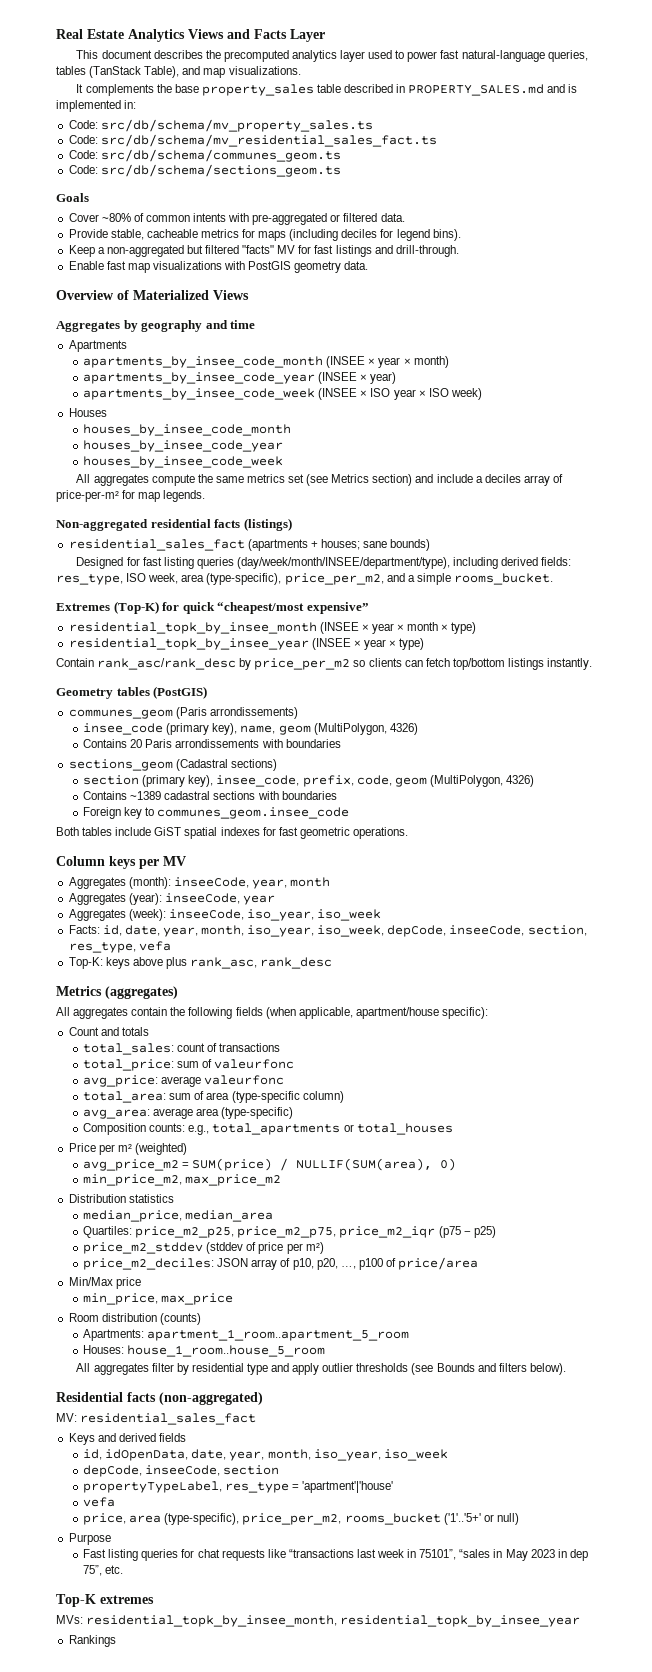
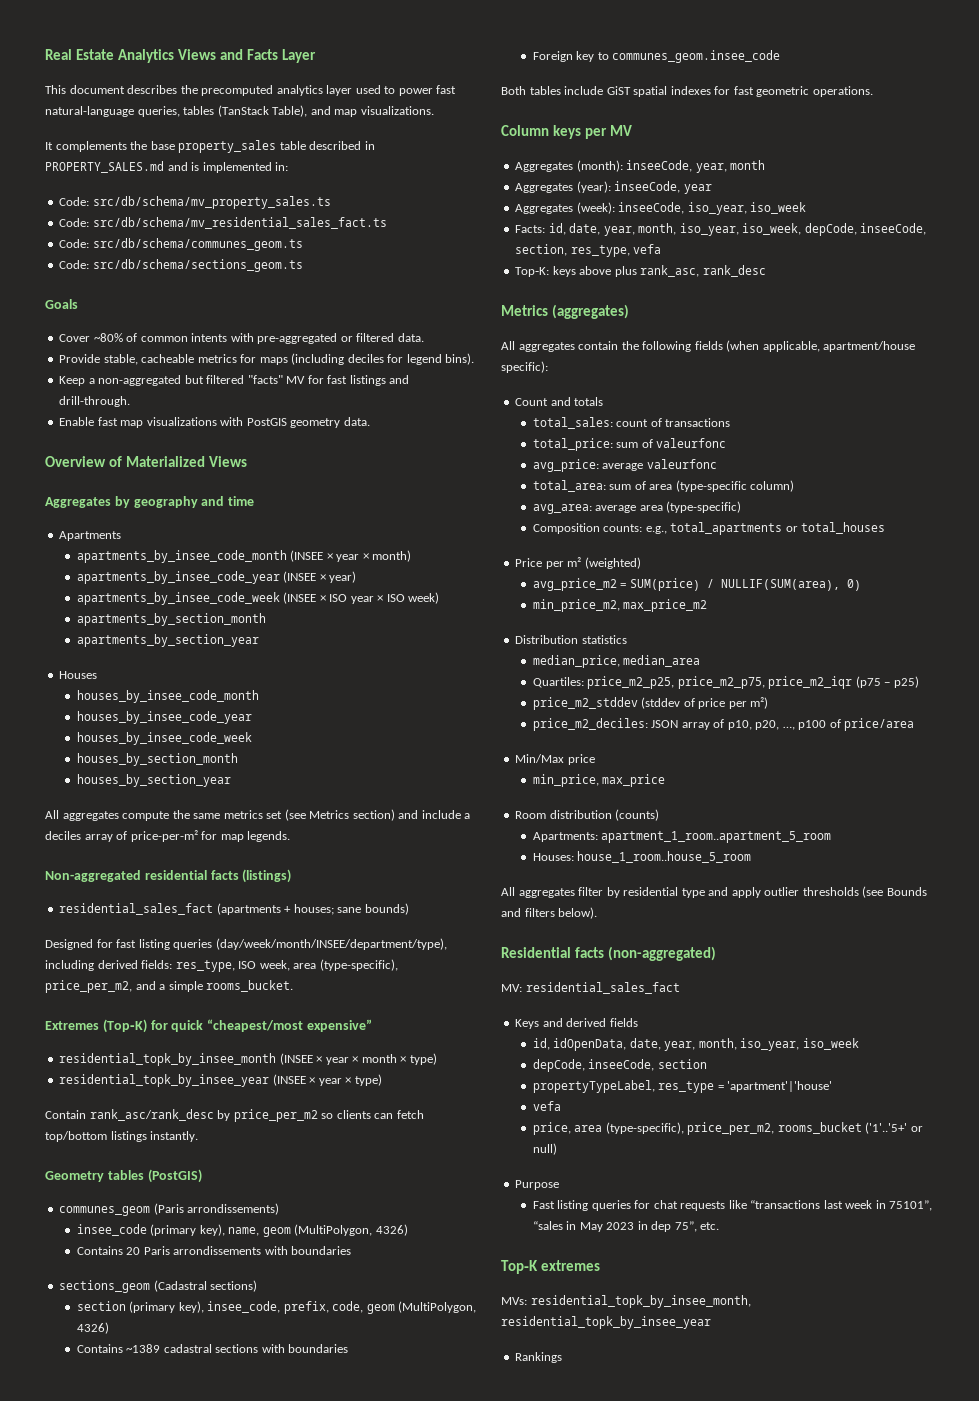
+ apartments_by_section_month
+ apartments_by_section_year
+ houses_by_section_month
+ houses_by_section_year

